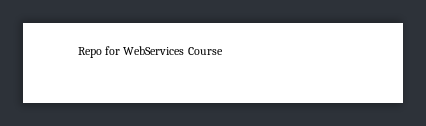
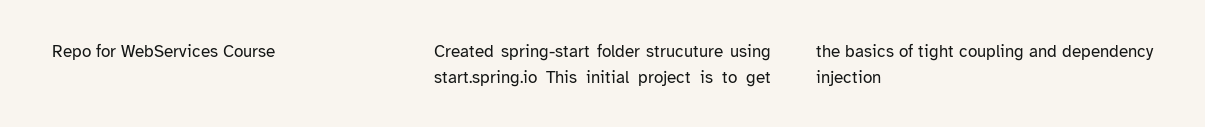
+ Created spring-start folder strucuture using start.spring.io This initial project is to get the basics of tight coupling and dependency injection

